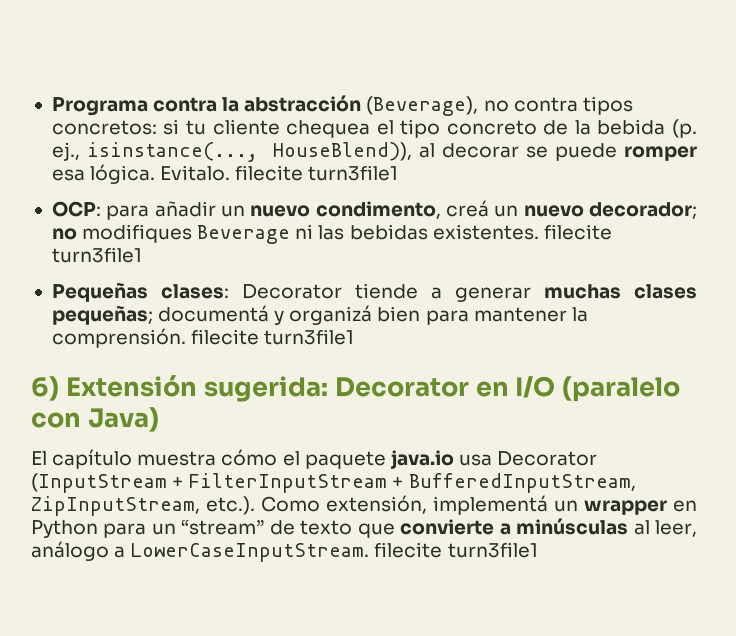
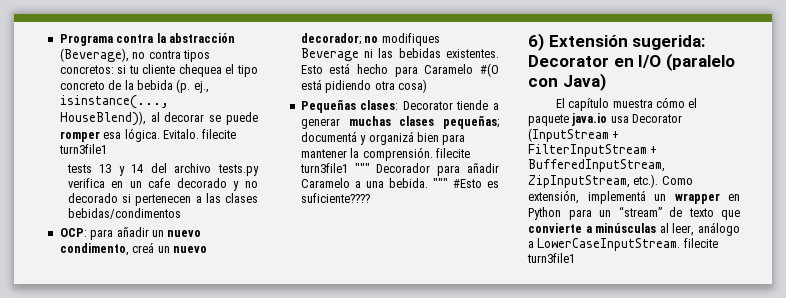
+ tests 13 y 14 del archivo tests.py verifica en un cafe decorado y no decorado si pertenecen a las clases bebidas/condimentos
- OCP: para añadir un nuevo condimento, creá un nuevo decorador; no modifiques Beverage ni las bebidas existentes. filecite turn3file1
+ OCP: para añadir un nuevo condimento, creá un nuevo decorador; no modifiques Beverage ni las bebidas existentes. Esto está hecho para Caramelo #(O está pidiendo otra cosa)
- Pequeñas clases: Decorator tiende a generar muchas clases pequeñas; documentá y organizá bien para mantener la comprensión. filecite turn3file1
+ Pequeñas clases: Decorator tiende a generar muchas clases pequeñas; documentá y organizá bien para mantener la comprensión. filecite turn3file1 """ Decorador para añadir Caramelo a una bebida. """ #Esto es suficiente????

